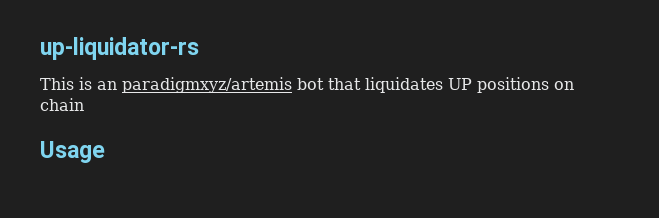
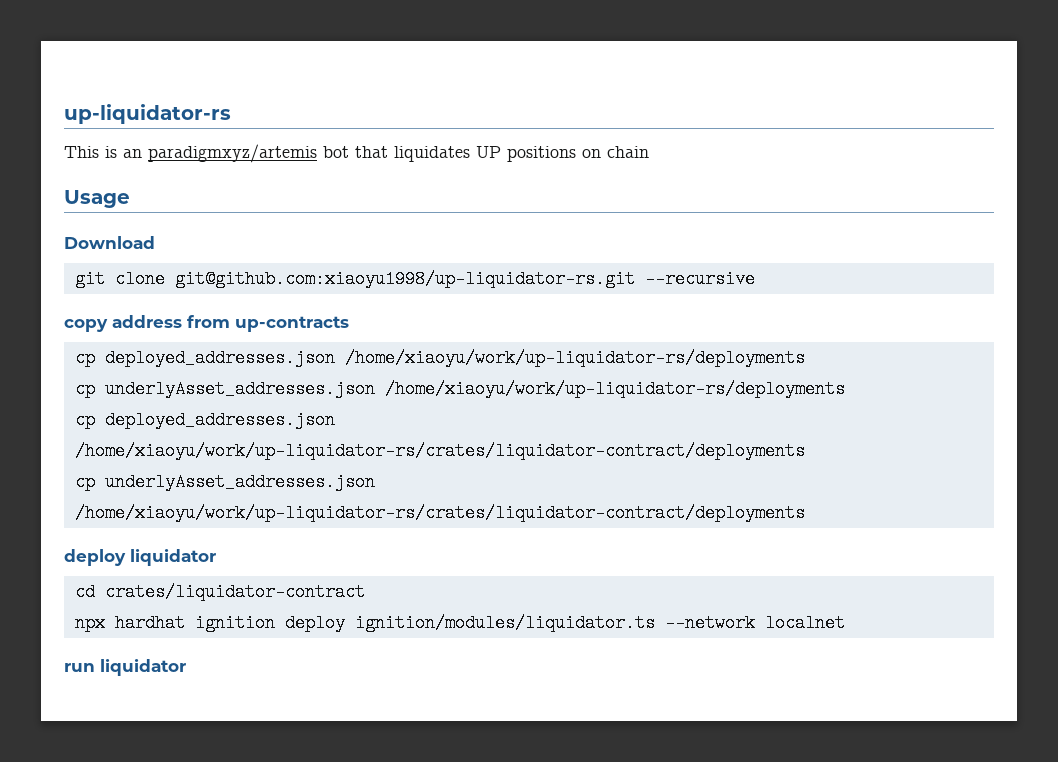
+ Download
+ git clone git@github.com:xiaoyu1998/up-liquidator-rs.git --recursive
+ copy address from up-contracts
+ cp deployed_addresses.json /home/xiaoyu/work/up-liquidator-rs/deployments
+ cp underlyAsset_addresses.json /home/xiaoyu/work/up-liquidator-rs/deployments
+ cp deployed_addresses.json /home/xiaoyu/work/up-liquidator-rs/crates/liquidator-contract/deployments
+ cp underlyAsset_addresses.json /home/xiaoyu/work/up-liquidator-rs/crates/liquidator-contract/deployments
+ deploy liquidator
+ cd crates/liquidator-contract
+ npx hardhat ignition deploy ignition/modules/liquidator.ts --network localnet
+ run liquidator

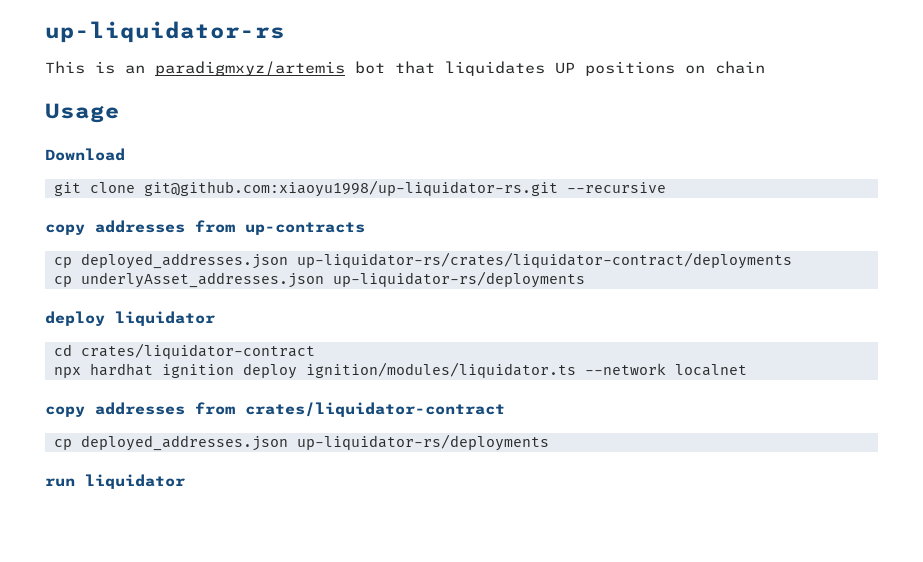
- copy address from up-contracts
+ copy addresses from up-contracts
- cp deployed_addresses.json /home/xiaoyu/work/up-liquidator-rs/deployments
- cp underlyAsset_addresses.json /home/xiaoyu/work/up-liquidator-rs/deployments
- cp deployed_addresses.json /home/xiaoyu/work/up-liquidator-rs/crates/liquidator-contract/deployments
- cp underlyAsset_addresses.json /home/xiaoyu/work/up-liquidator-rs/crates/liquidator-contract/deployments
+ cp deployed_addresses.json up-liquidator-rs/crates/liquidator-contract/deployments
+ cp underlyAsset_addresses.json up-liquidator-rs/deployments
+ copy addresses from crates/liquidator-contract
+ cp deployed_addresses.json up-liquidator-rs/deployments

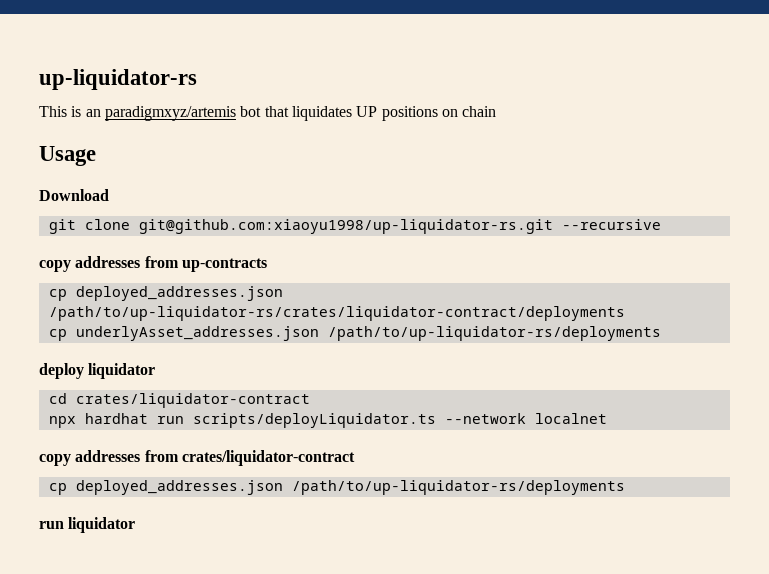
- cp deployed_addresses.json up-liquidator-rs/crates/liquidator-contract/deployments
+ cp deployed_addresses.json /path/to/up-liquidator-rs/crates/liquidator-contract/deployments
- cp underlyAsset_addresses.json up-liquidator-rs/deployments
+ cp underlyAsset_addresses.json /path/to/up-liquidator-rs/deployments
- npx hardhat ignition deploy ignition/modules/liquidator.ts --network localnet
+ npx hardhat run scripts/deployLiquidator.ts --network localnet
- cp deployed_addresses.json up-liquidator-rs/deployments
+ cp deployed_addresses.json /path/to/up-liquidator-rs/deployments

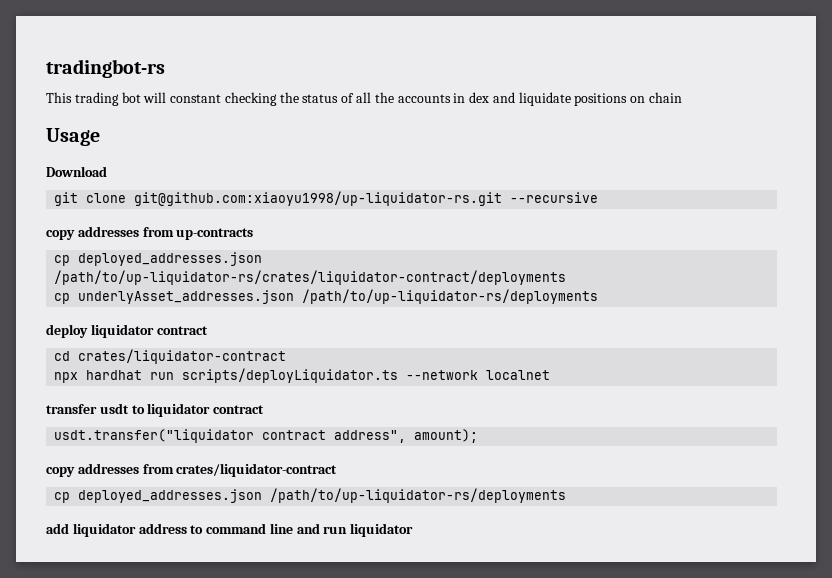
- up-liquidator-rs
+ tradingbot-rs
- This is an paradigmxyz/artemis bot that liquidates UP positions on chain
+ This trading bot will constant checking the status of all the accounts in dex and liquidate positions on chain
- deploy liquidator
+ deploy liquidator contract
+ transfer usdt to liquidator contract
+ usdt.transfer("liquidator contract address", amount);
- run liquidator
+ add liquidator address to command line and run liquidator

